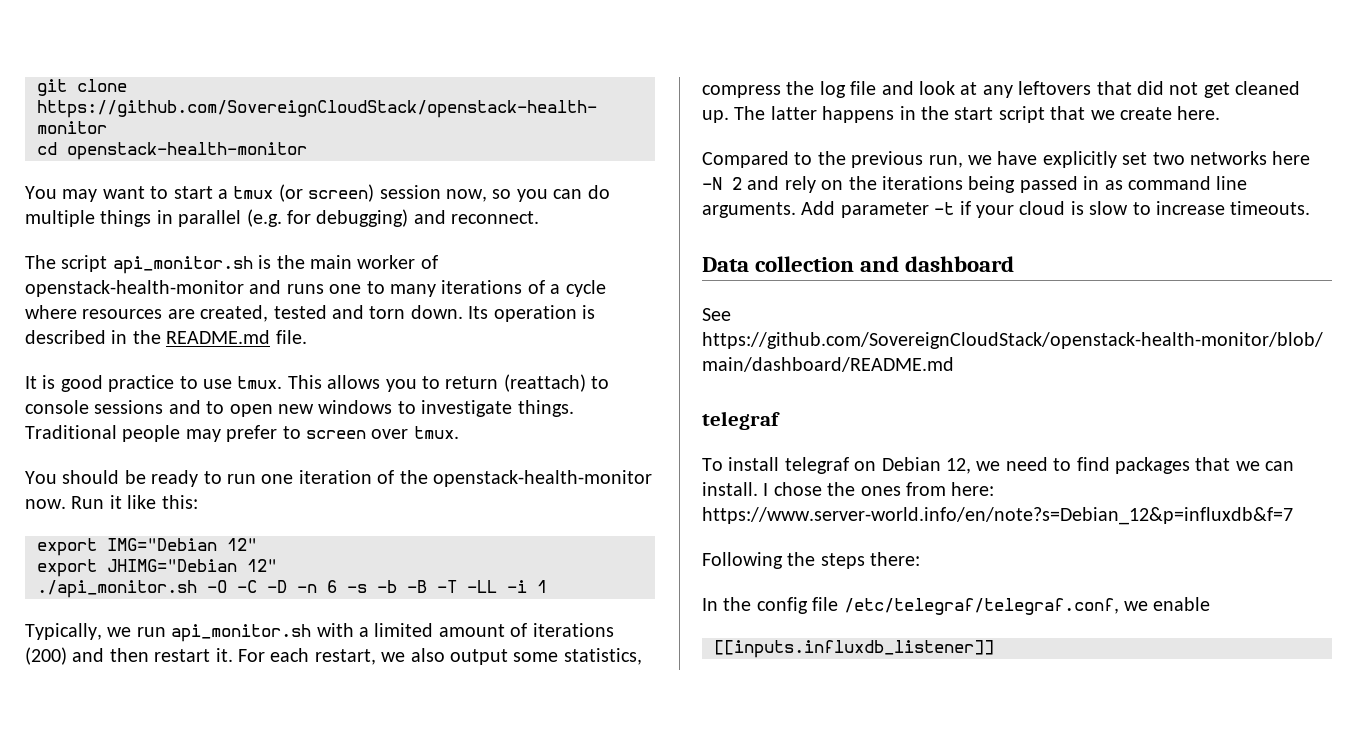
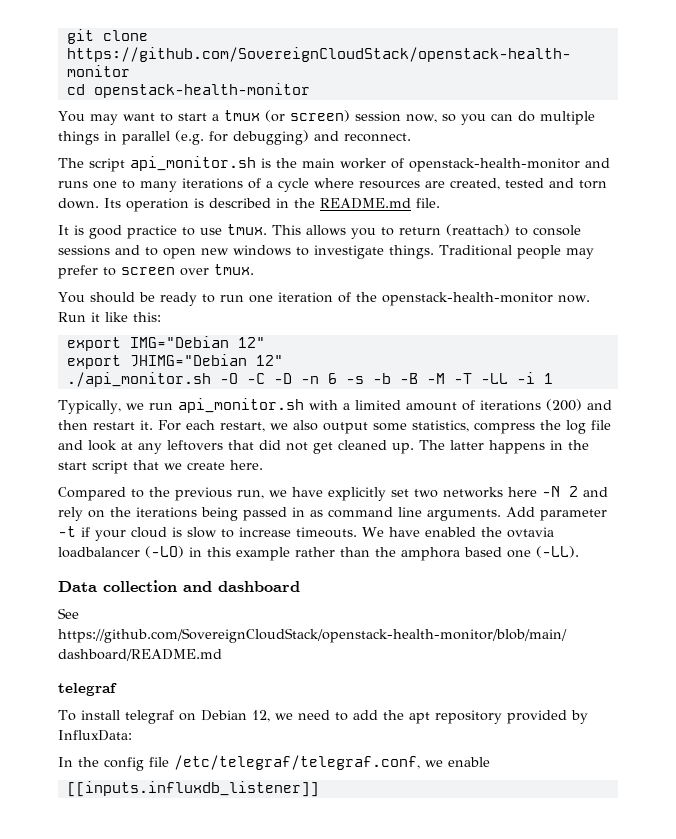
- ./api_monitor.sh -O -C -D -n 6 -s -b -B -T -LL -i 1
+ ./api_monitor.sh -O -C -D -n 6 -s -b -B -M -T -LL -i 1
+ We have enabled the ovtavia loadbalancer (-LO) in this example rather than the amphora based one (-LL).
- To install telegraf on Debian 12, we need to find packages that we can install. I chose the ones from here: https://www.server-world.info/en/note?s=Debian_12&p=influxdb&f=7
- Following the steps there:
+ To install telegraf on Debian 12, we need to add the apt repository provided by InfluxData:

